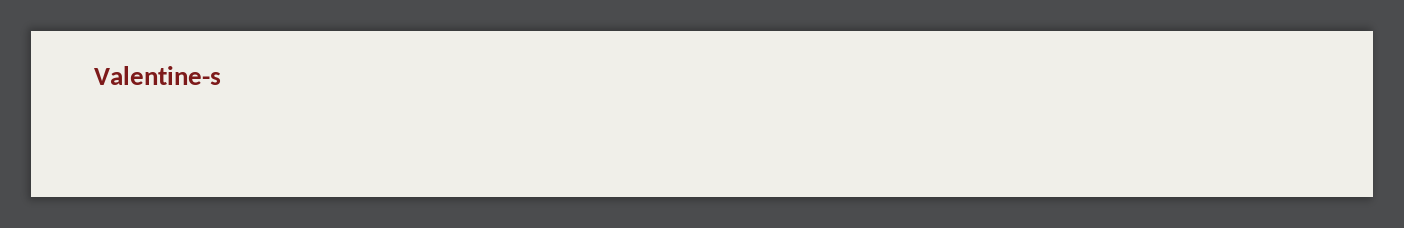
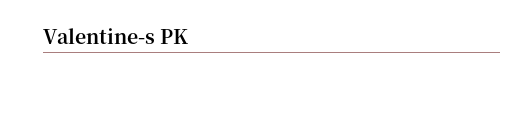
- Valentine-s
+ Valentine-s PK

